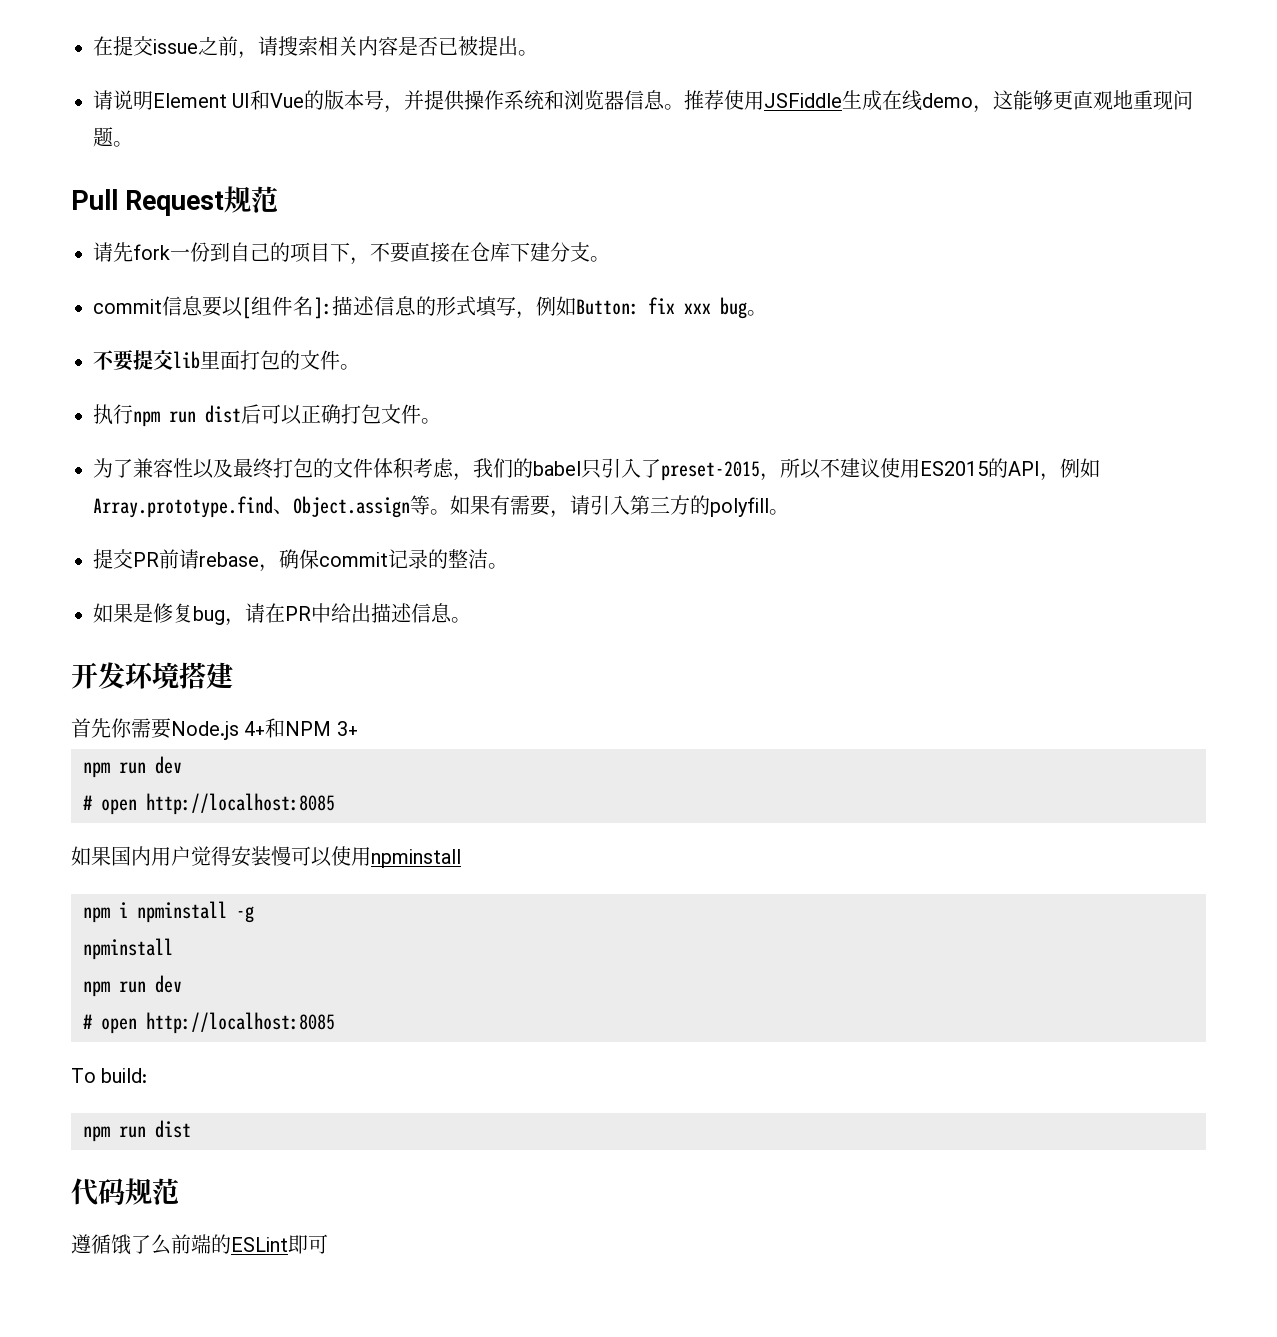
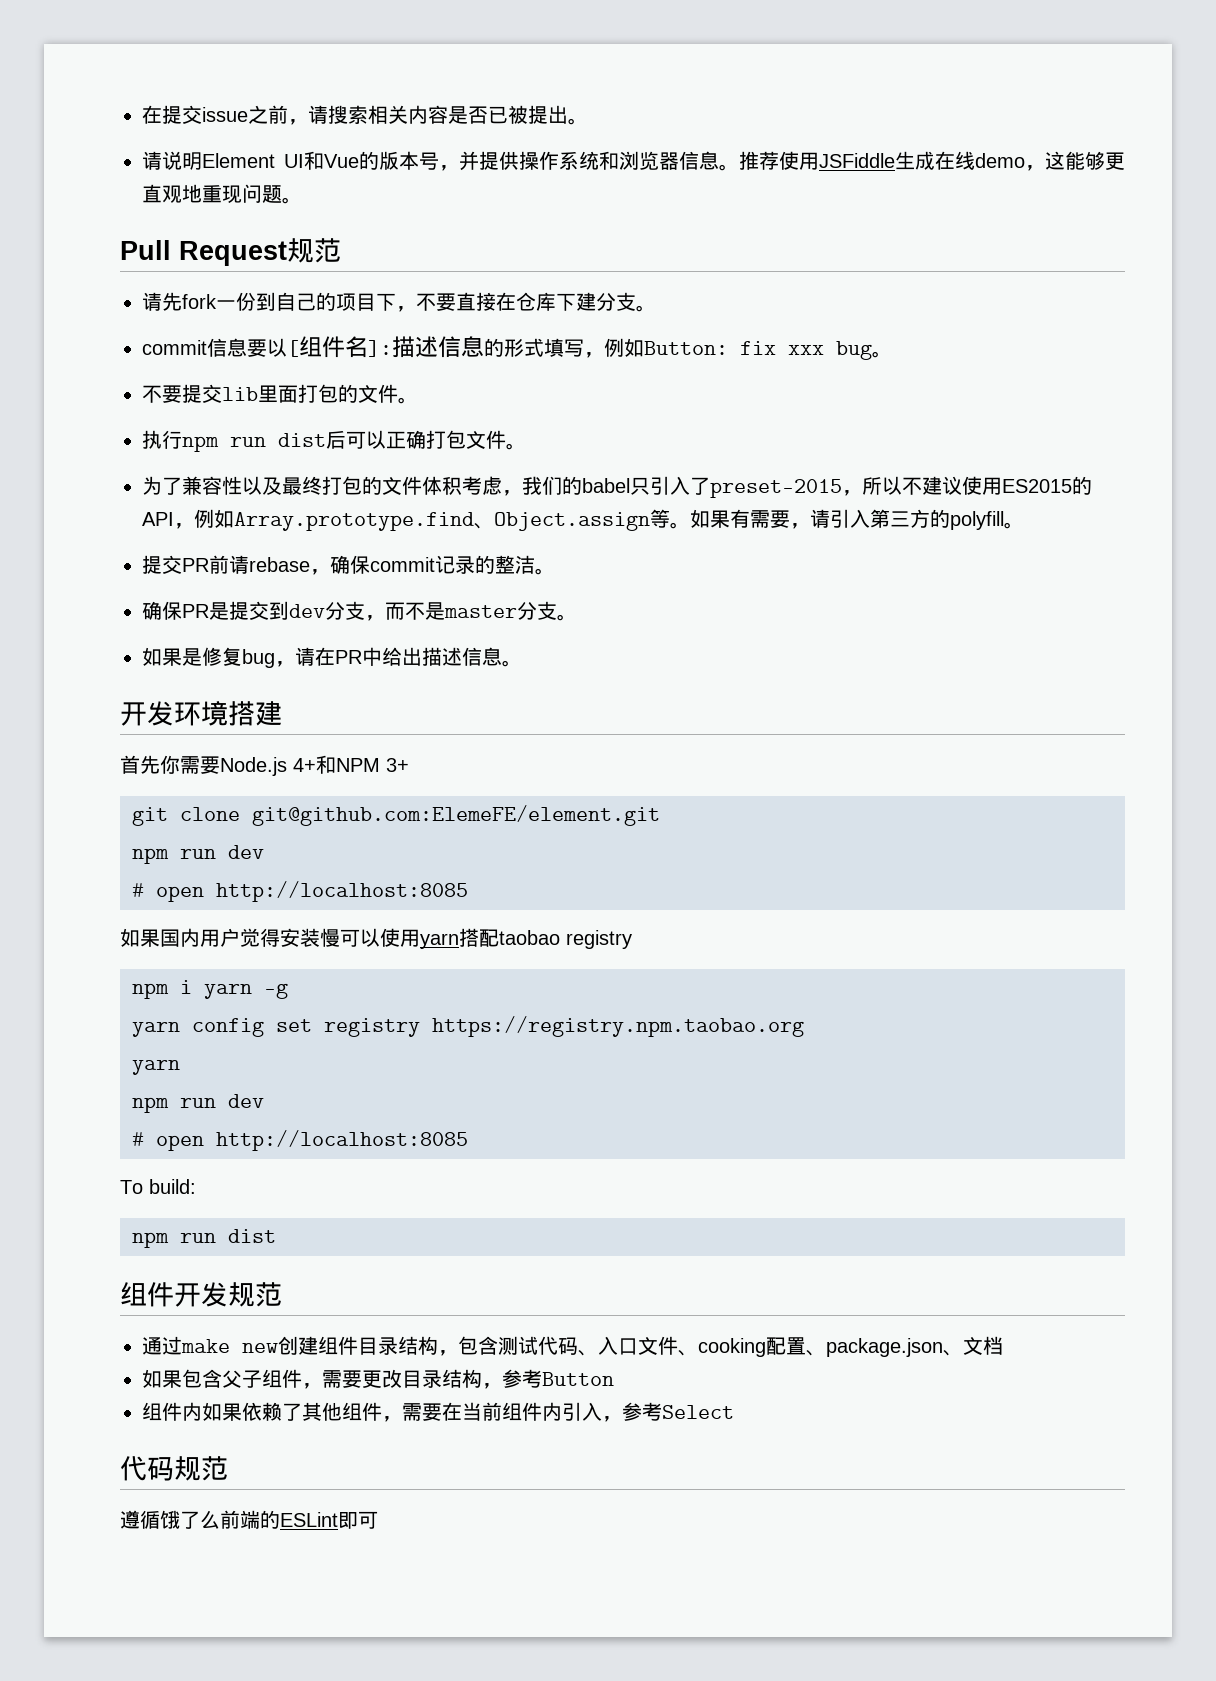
+ 确保PR是提交到dev分支，而不是master分支。
+ git clone git@github.com:ElemeFE/element.git
- 如果国内用户觉得安装慢可以使用npminstall
+ 如果国内用户觉得安装慢可以使用yarn搭配taobao registry
- npm i npminstall -g
- npminstall
+ npm i yarn -g
+ yarn config set registry https://registry.npm.taobao.org
+ yarn
+ 组件开发规范
+ 通过make new创建组件目录结构，包含测试代码、入口文件、cooking配置、package.json、文档
+ 如果包含父子组件，需要更改目录结构，参考Button
+ 组件内如果依赖了其他组件，需要在当前组件内引入，参考Select

